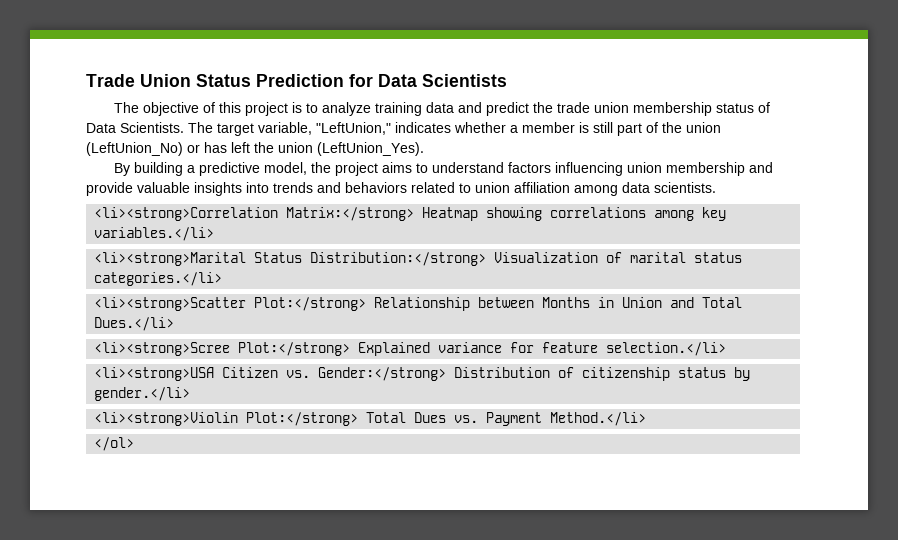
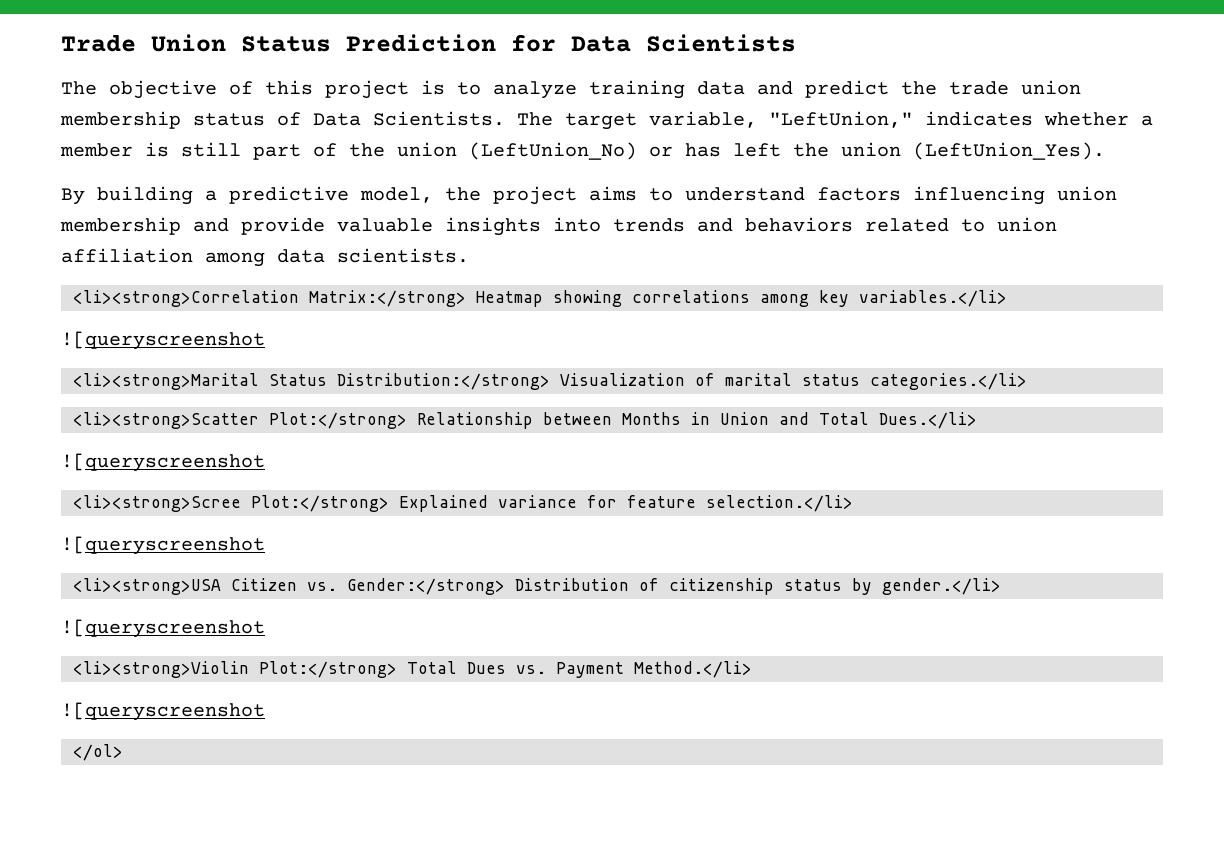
  <li><strong>Correlation Matrix:</strong> Heatmap showing correlations among key variables.</li>
+ ![queryscreenshot
  <li><strong>Scatter Plot:</strong> Relationship between Months in Union and Total Dues.</li>
+ ![queryscreenshot
  <li><strong>Scree Plot:</strong> Explained variance for feature selection.</li>
+ ![queryscreenshot
  <li><strong>USA Citizen vs. Gender:</strong> Distribution of citizenship status by gender.</li>
+ ![queryscreenshot
  <li><strong>Violin Plot:</strong> Total Dues vs. Payment Method.</li>
+ ![queryscreenshot

